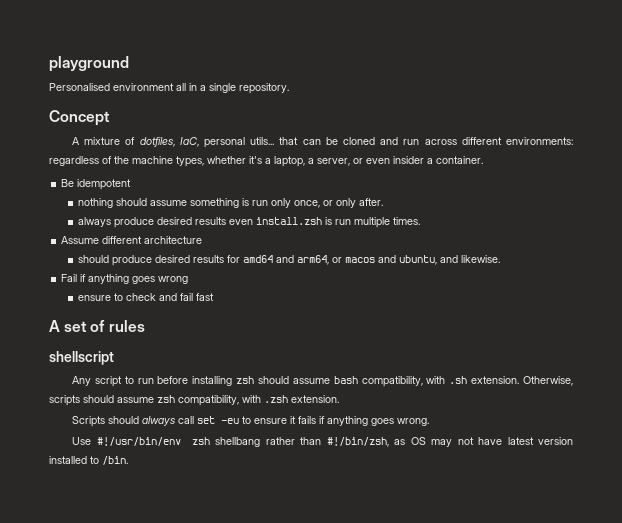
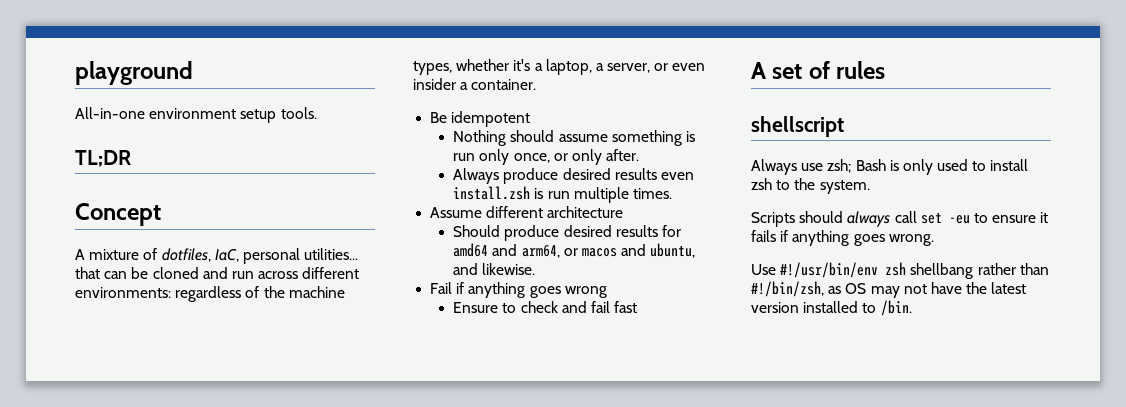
- Personalised environment all in a single repository.
+ All-in-one environment setup tools.
+ TL;DR
- A mixture of dotfiles, IaC, personal utils... that can be cloned and run across different environments: regardless of the machine types, whether it's a laptop, a server, or even insider a container.
+ A mixture of dotfiles, IaC, personal utilities... that can be cloned and run across different environments: regardless of the machine types, whether it's a laptop, a server, or even insider a container.
- nothing should assume something is run only once, or only after.
+ Nothing should assume something is run only once, or only after.
- always produce desired results even install.zsh is run multiple times.
+ Always produce desired results even install.zsh is run multiple times.
- should produce desired results for amd64 and arm64, or macos and ubuntu, and likewise.
+ Should produce desired results for amd64 and arm64, or macos and ubuntu, and likewise.
- ensure to check and fail fast
+ Ensure to check and fail fast
- Any script to run before installing zsh should assume bash compatibility, with .sh extension. Otherwise, scripts should assume zsh compatibility, with .zsh extension.
+ Always use zsh; Bash is only used to install zsh to the system.
- Use #!/usr/bin/env zsh shellbang rather than #!/bin/zsh, as OS may not have latest version installed to /bin.
+ Use #!/usr/bin/env zsh shellbang rather than #!/bin/zsh, as OS may not have the latest version installed to /bin.

